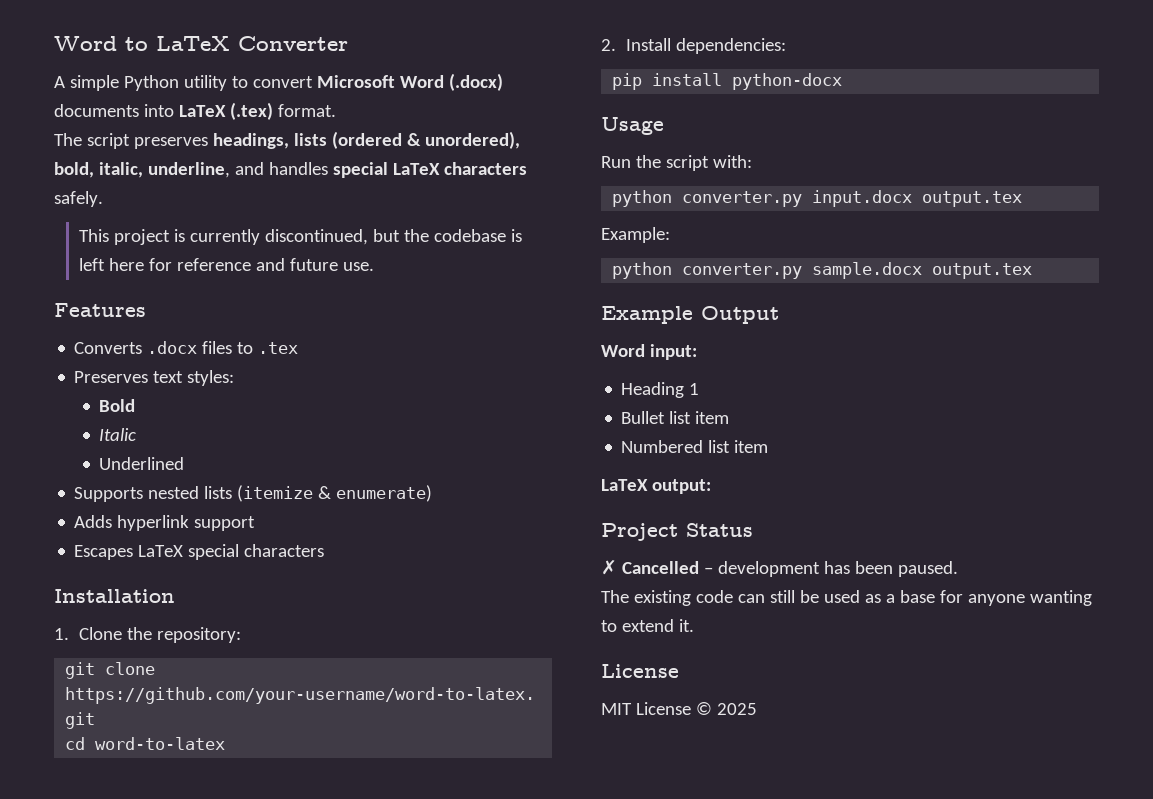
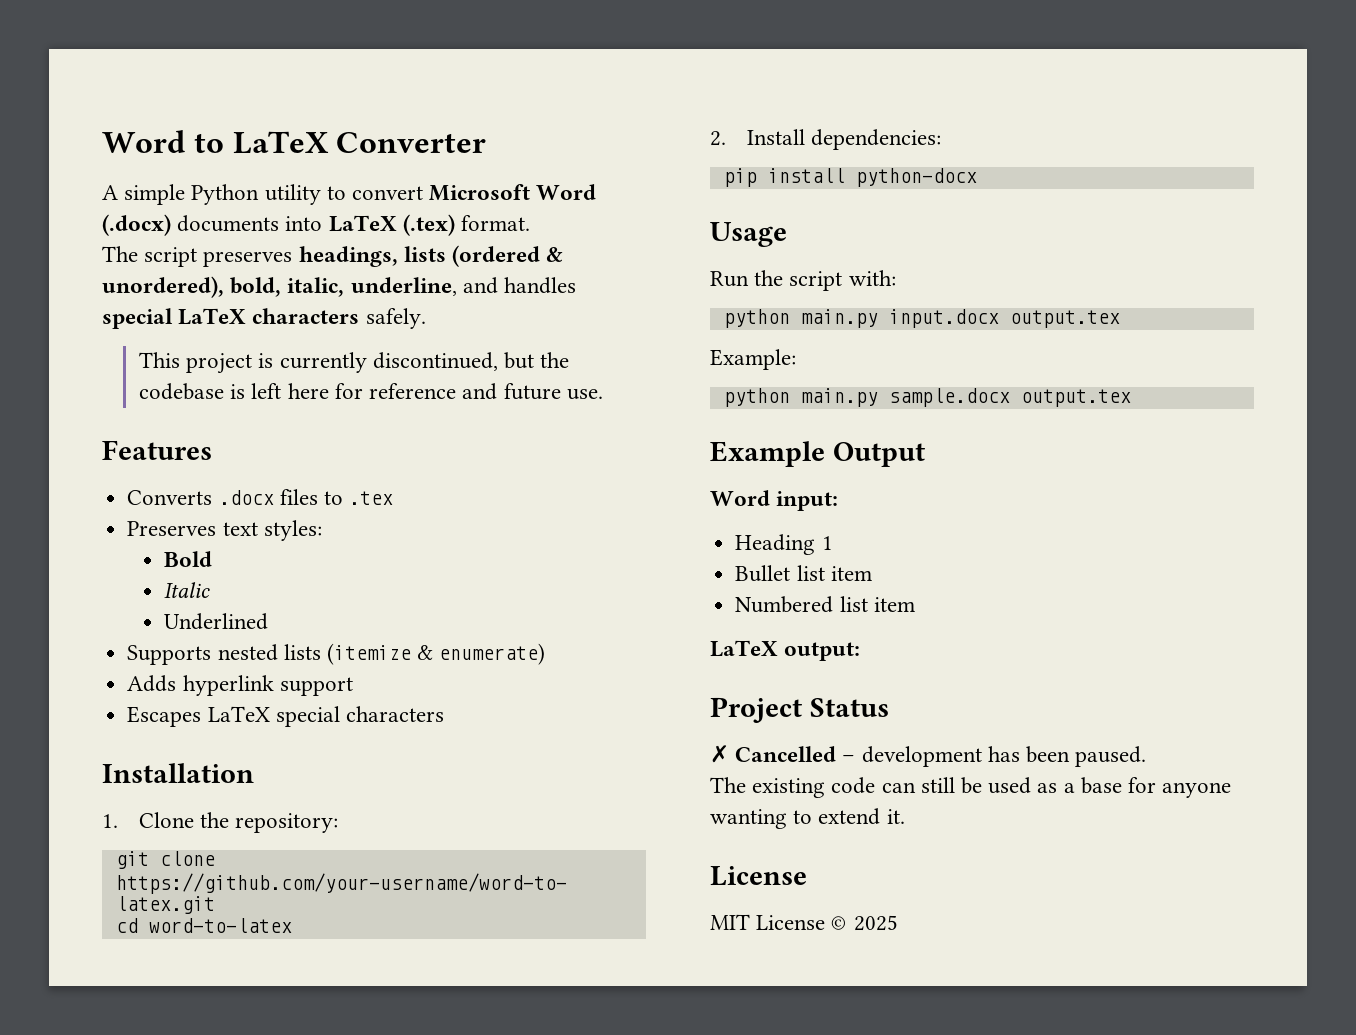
- python converter.py input.docx output.tex
+ python main.py input.docx output.tex
- python converter.py sample.docx output.tex
+ python main.py sample.docx output.tex

